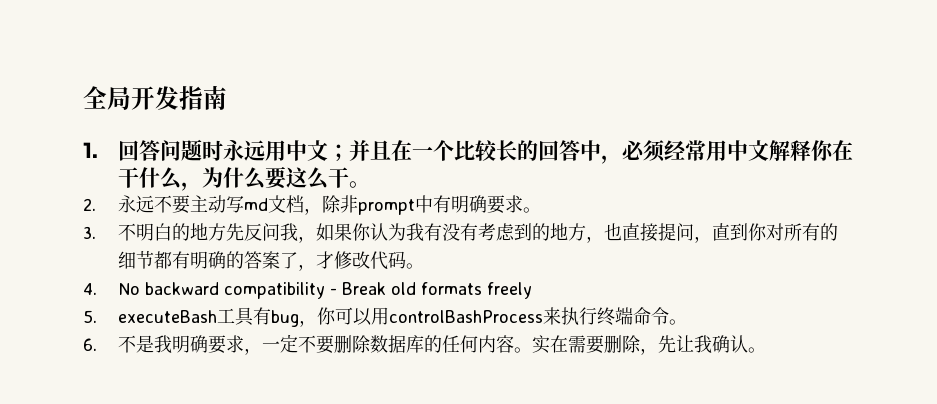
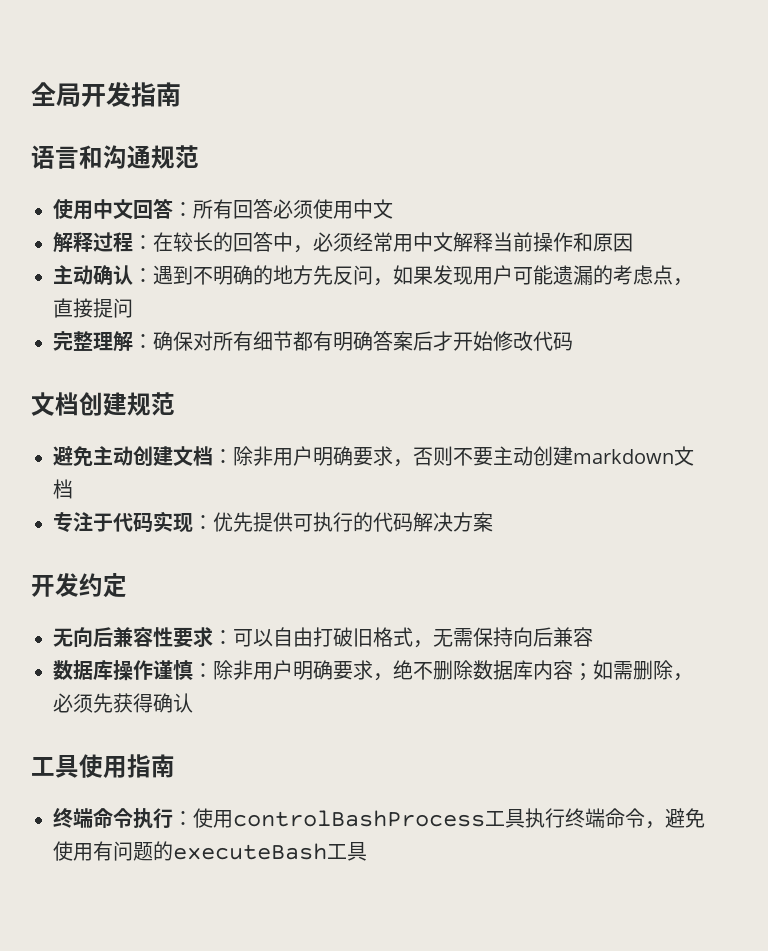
- 1.回答问题时永远用中文；并且在一个比较长的回答中，必须经常用中文解释你在干什么，为什么要这么干。
- 2.永远不要主动写md文档，除非prompt中有明确要求。
- 3.不明白的地方先反问我，如果你认为我有没有考虑到的地方，也直接提问，直到你对所有的细节都有明确的答案了，才修改代码。
- 4. No backward compatibility - Break old formats freely
- 5. executeBash工具有bug，你可以用controlBashProcess来执行终端命令。
- 6.不是我明确要求，一定不要删除数据库的任何内容。实在需要删除，先让我确认。
+ 语言和沟通规范
+ 使用中文回答：所有回答必须使用中文
+ 解释过程：在较长的回答中，必须经常用中文解释当前操作和原因
+ 主动确认：遇到不明确的地方先反问，如果发现用户可能遗漏的考虑点，直接提问
+ 完整理解：确保对所有细节都有明确答案后才开始修改代码
+ 文档创建规范
+ 避免主动创建文档：除非用户明确要求，否则不要主动创建markdown文档
+ 专注于代码实现：优先提供可执行的代码解决方案
+ 开发约定
+ 无向后兼容性要求：可以自由打破旧格式，无需保持向后兼容
+ 数据库操作谨慎：除非用户明确要求，绝不删除数据库内容；如需删除，必须先获得确认
+ 工具使用指南
+ 终端命令执行：使用controlBashProcess工具执行终端命令，避免使用有问题的executeBash工具

